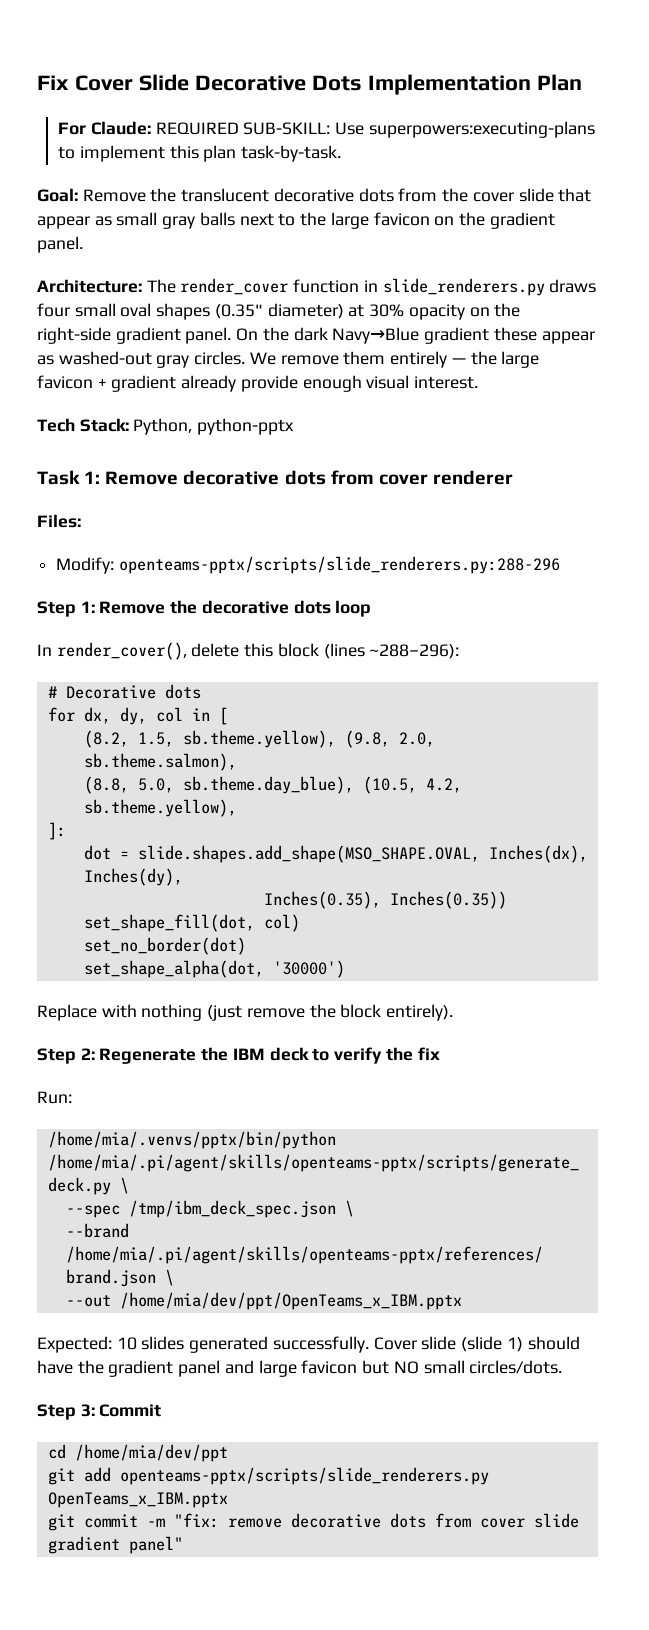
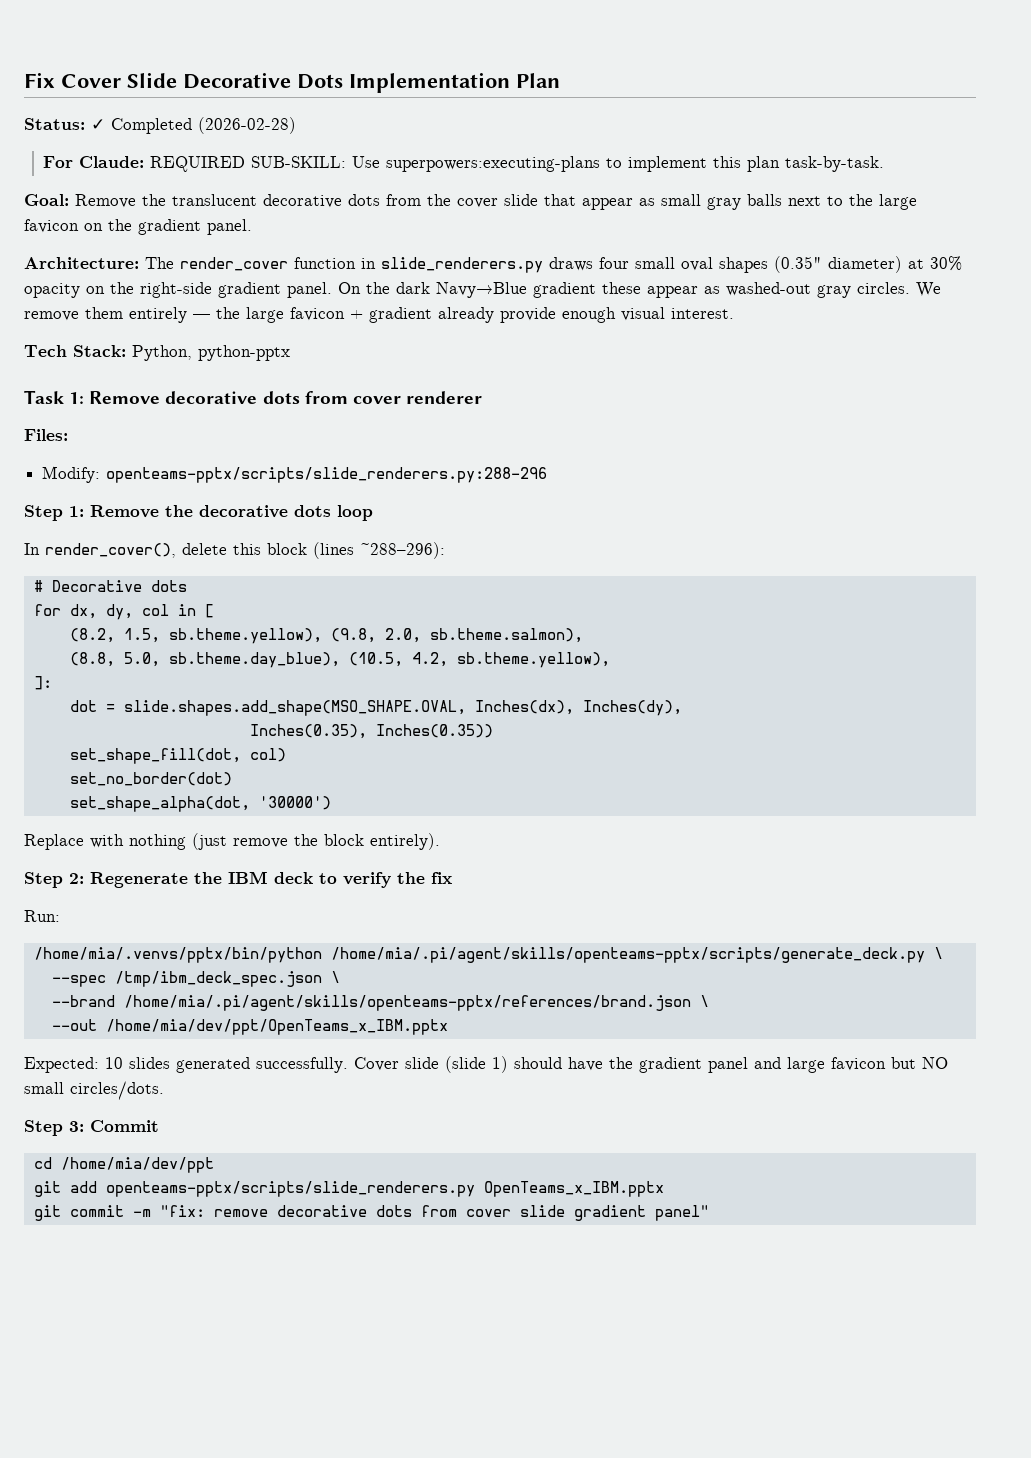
+ Status: ✓ Completed (2026-02-28)

